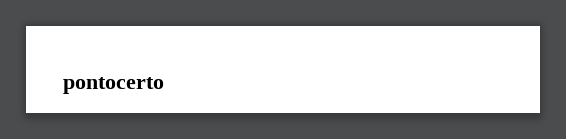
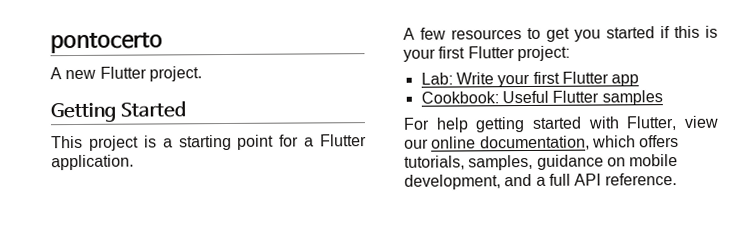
+ A new Flutter project.
+ Getting Started
+ This project is a starting point for a Flutter application.
+ A few resources to get you started if this is your first Flutter project:
+ Lab: Write your first Flutter app
+ Cookbook: Useful Flutter samples
+ For help getting started with Flutter, view our online documentation, which offers tutorials, samples, guidance on mobile development, and a full API reference.

